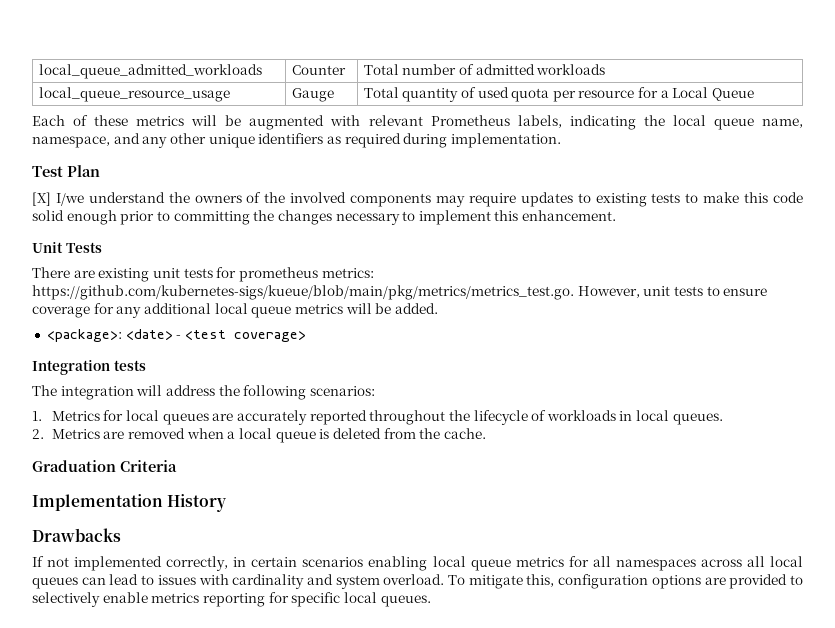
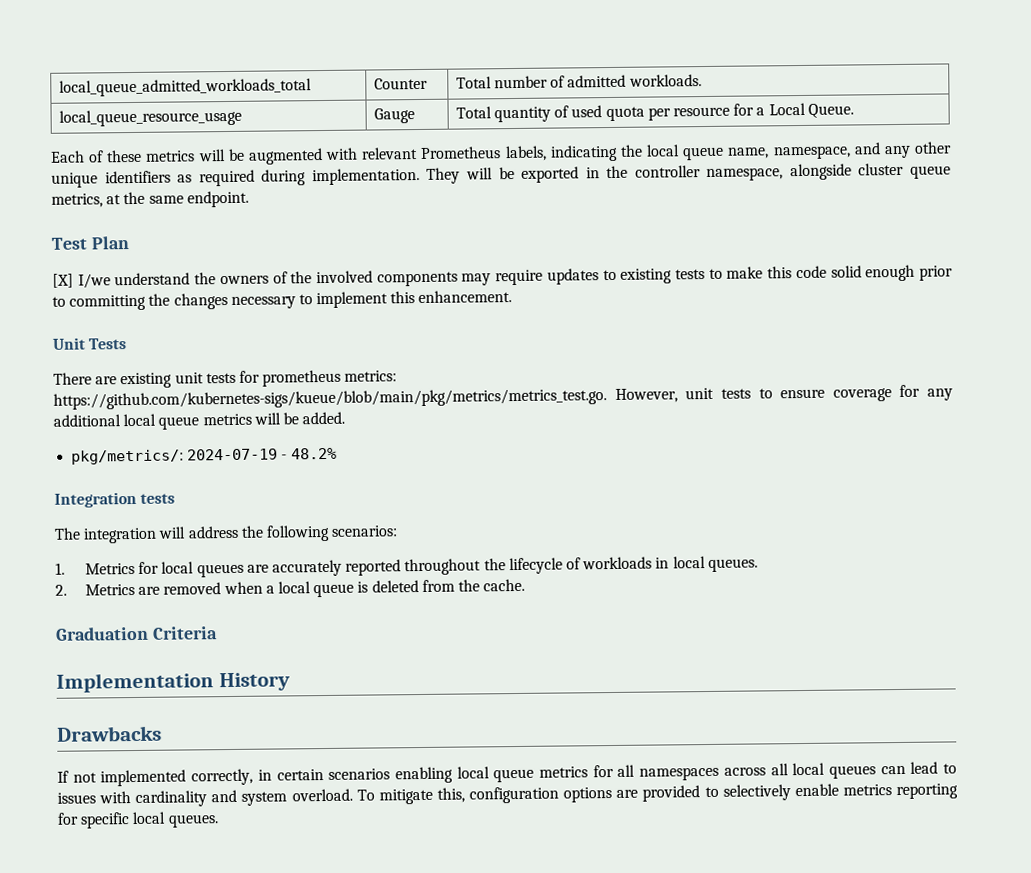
- local_queue_admitted_workloads | Counter | Total number of admitted workloads
+ local_queue_admitted_workloads_total | Counter | Total number of admitted workloads.
- local_queue_resource_usage | Gauge | Total quantity of used quota per resource for a Local Queue
+ local_queue_resource_usage | Gauge | Total quantity of used quota per resource for a Local Queue.
+ They will be exported in the controller namespace, alongside cluster queue metrics, at the same endpoint.
- <package>: <date> - <test coverage>
+ pkg/metrics/: 2024-07-19 - 48.2%

